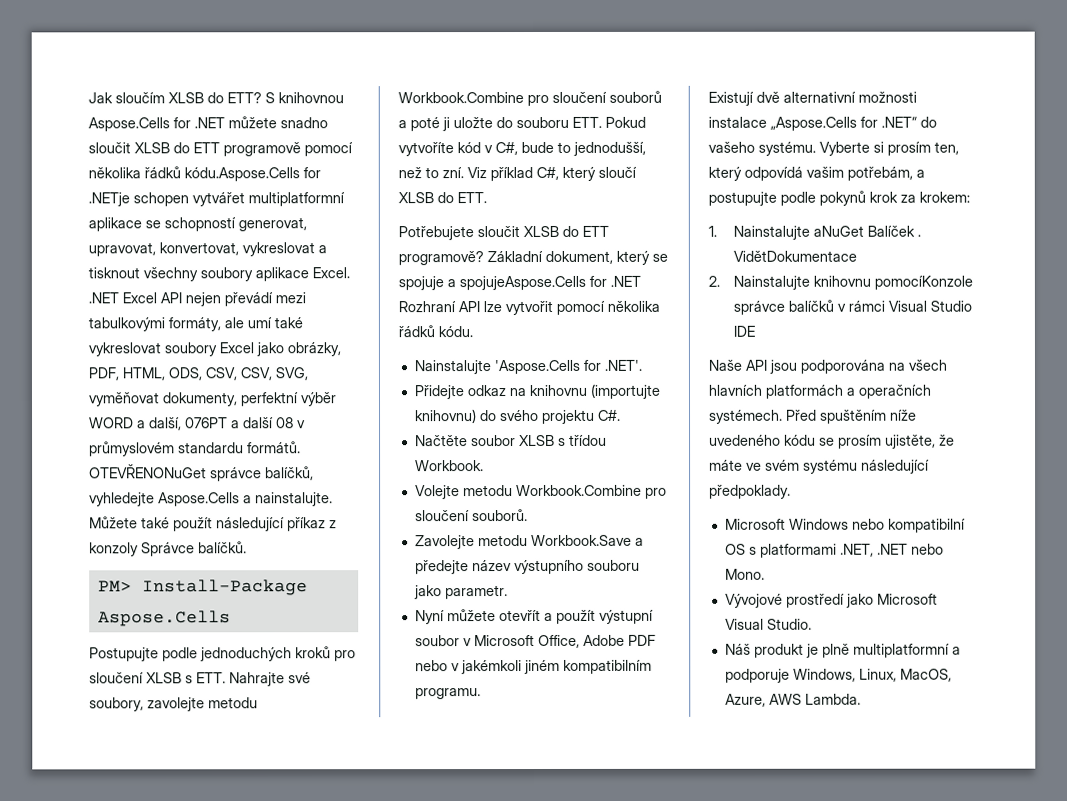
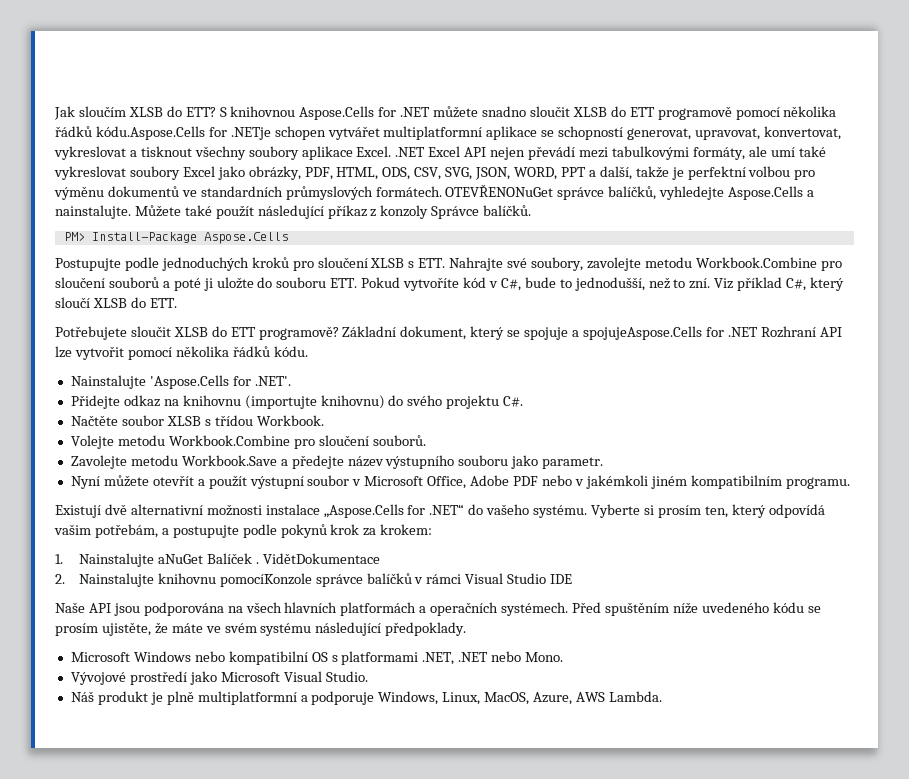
- S knihovnou Aspose.Cells for .NET můžete snadno sloučit XLSB do ETT programově pomocí několika řádků kódu.Aspose.Cells for .NETje schopen vytvářet multiplatformní aplikace se schopností generovat, upravovat, konvertovat, vykreslovat a tisknout všechny soubory aplikace Excel. .NET Excel API nejen převádí mezi tabulkovými formáty, ale umí také vykreslovat soubory Excel jako obrázky, PDF, HTML, ODS, CSV, CSV, SVG, vyměňovat dokumenty, perfektní výběr WORD a další, 076PT a další 08 v průmyslovém standardu formátů.
+ S knihovnou Aspose.Cells for .NET můžete snadno sloučit XLSB do ETT programově pomocí několika řádků kódu.Aspose.Cells for .NETje schopen vytvářet multiplatformní aplikace se schopností generovat, upravovat, konvertovat, vykreslovat a tisknout všechny soubory aplikace Excel. .NET Excel API nejen převádí mezi tabulkovými formáty, ale umí také vykreslovat soubory Excel jako obrázky, PDF, HTML, ODS, CSV, SVG, JSON, WORD, PPT a další, takže je perfektní volbou pro výměnu dokumentů ve standardních průmyslových formátech.

